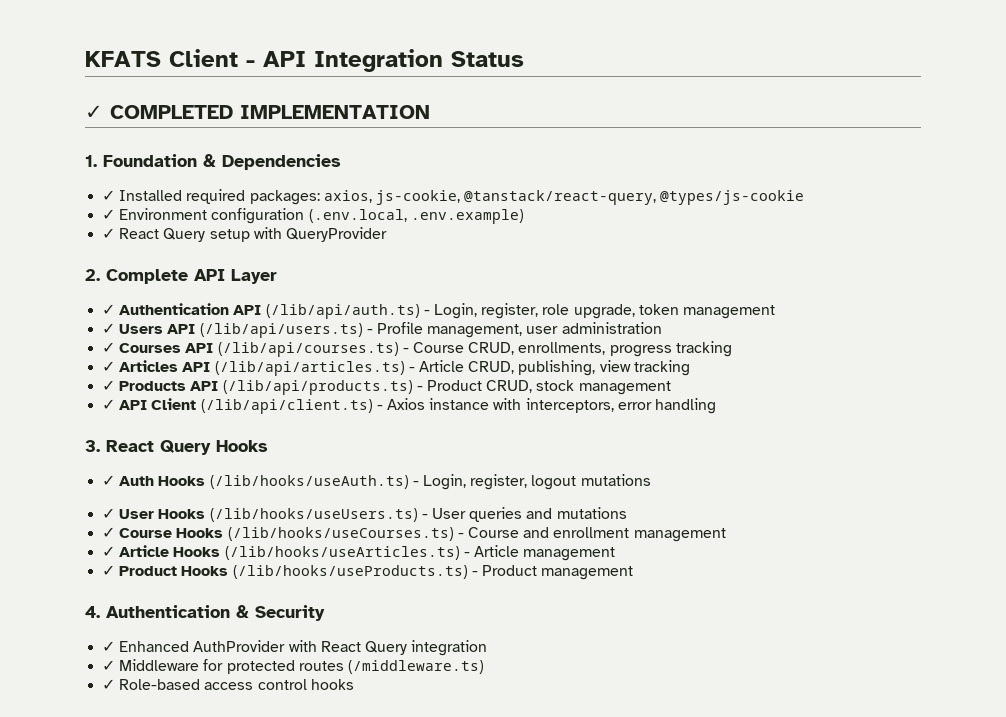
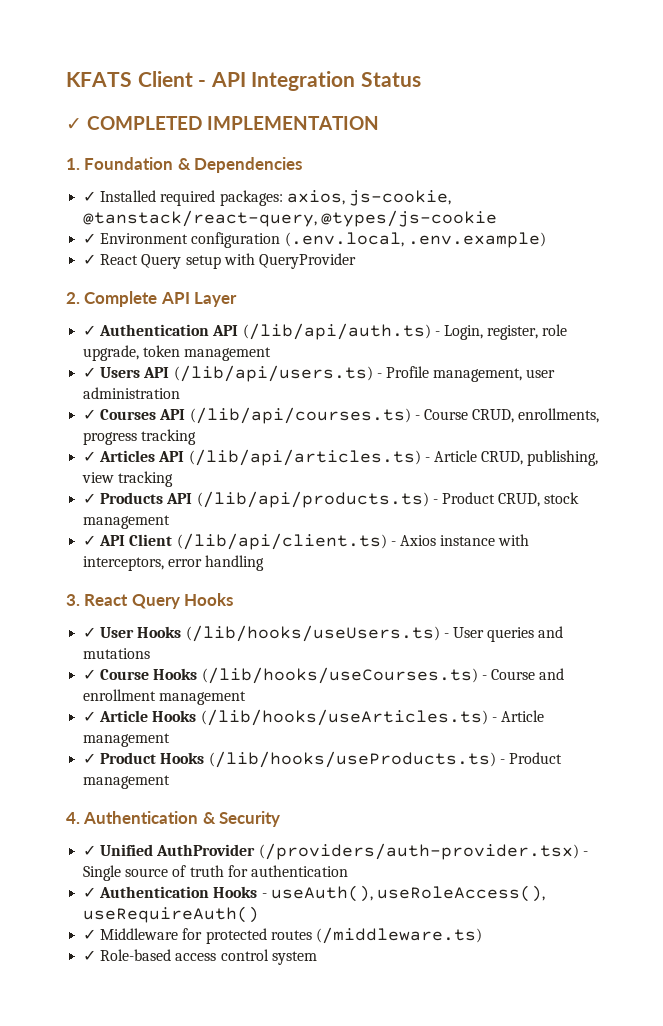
- ✓ Auth Hooks (/lib/hooks/useAuth.ts) - Login, register, logout mutations
- ✓ Enhanced AuthProvider with React Query integration
+ ✓ Unified AuthProvider (/providers/auth-provider.tsx) - Single source of truth for authentication
+ ✓ Authentication Hooks - useAuth(), useRoleAccess(), useRequireAuth()
- ✓ Role-based access control hooks
+ ✓ Role-based access control system

